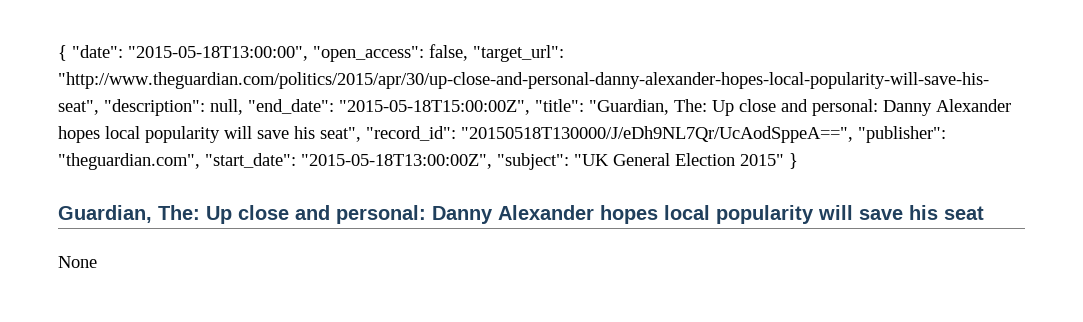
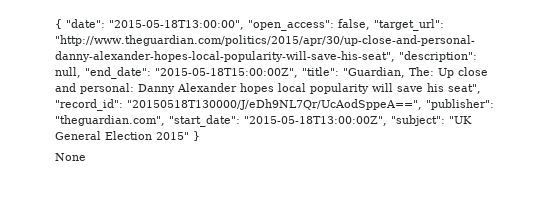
- Guardian, The: Up close and personal: Danny Alexander hopes local popularity will save his seat

